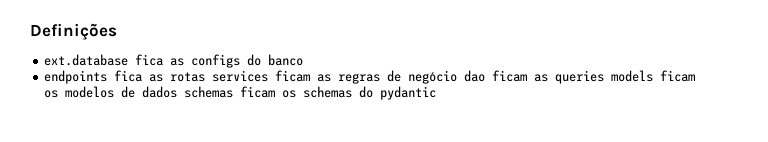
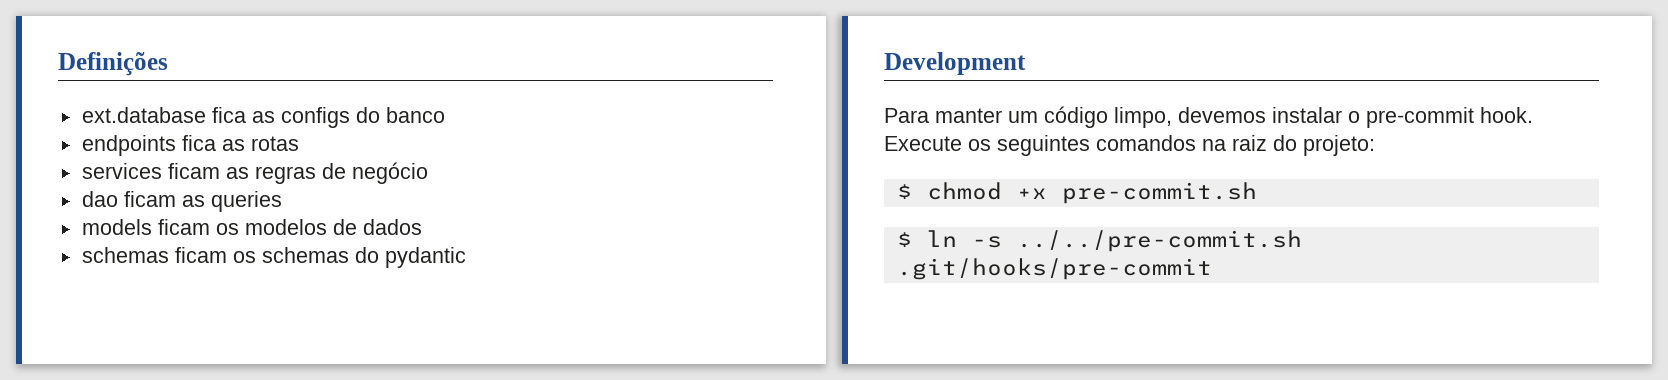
- endpoints fica as rotas services ficam as regras de negócio dao ficam as queries models ficam os modelos de dados schemas ficam os schemas do pydantic
+ endpoints fica as rotas
+ services ficam as regras de negócio
+ dao ficam as queries
+ models ficam os modelos de dados
+ schemas ficam os schemas do pydantic
+ Development
+ Para manter um código limpo, devemos instalar o pre-commit hook. Execute os seguintes comandos na raiz do projeto:
+ $ chmod +x pre-commit.sh
+ $ ln -s ../../pre-commit.sh .git/hooks/pre-commit

